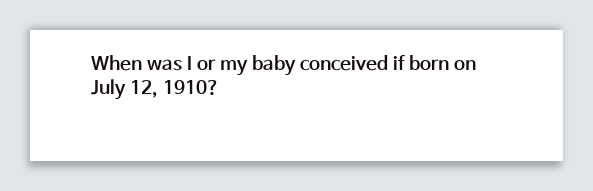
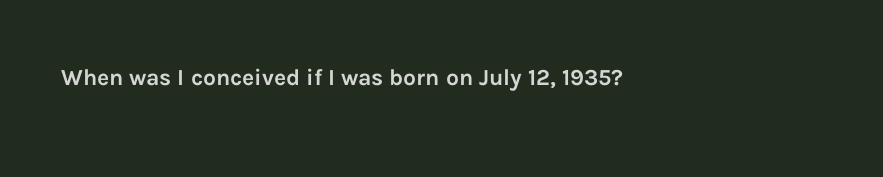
- When was I or my baby conceived if born on July 12, 1910?
+ When was I conceived if I was born on July 12, 1935?

